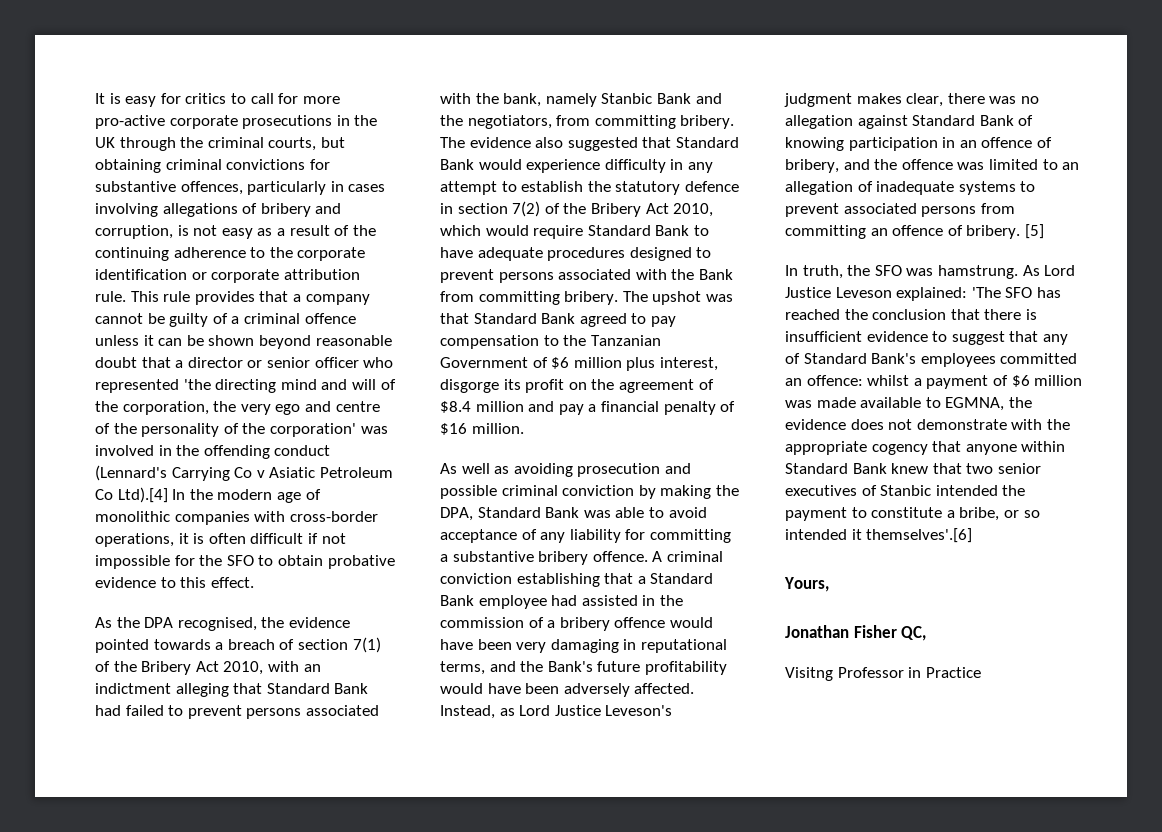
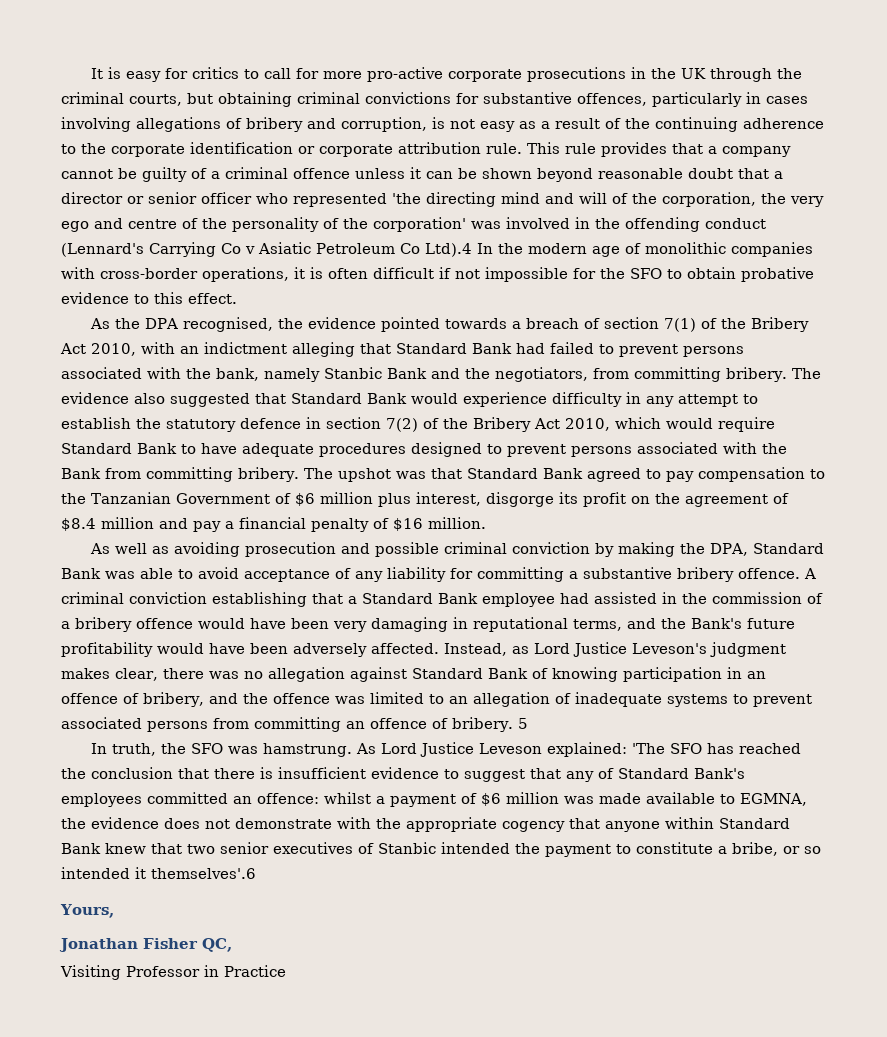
- This rule provides that a company cannot be guilty of a criminal offence unless it can be shown beyond reasonable doubt that a director or senior officer who represented 'the directing mind and will of the corporation, the very ego and centre of the personality of the corporation' was involved in the offending conduct (Lennard's Carrying Co v Asiatic Petroleum Co Ltd).[4] In the modern age of monolithic companies with cross-border operations, it is often difficult if not impossible for the SFO to obtain probative evidence to this effect.
+ This rule provides that a company cannot be guilty of a criminal offence unless it can be shown beyond reasonable doubt that a director or senior officer who represented 'the directing mind and will of the corporation, the very ego and centre of the personality of the corporation' was involved in the offending conduct (Lennard's Carrying Co v Asiatic Petroleum Co Ltd).4 In the modern age of monolithic companies with cross-border operations, it is often difficult if not impossible for the SFO to obtain probative evidence to this effect.
- [5]
+ 5
- whilst a payment of $6 million was made available to EGMNA, the evidence does not demonstrate with the appropriate cogency that anyone within Standard Bank knew that two senior executives of Stanbic intended the payment to constitute a bribe, or so intended it themselves'.[6]
+ whilst a payment of $6 million was made available to EGMNA, the evidence does not demonstrate with the appropriate cogency that anyone within Standard Bank knew that two senior executives of Stanbic intended the payment to constitute a bribe, or so intended it themselves'.6
- Visitng Professor in Practice
+ Visiting Professor in Practice

